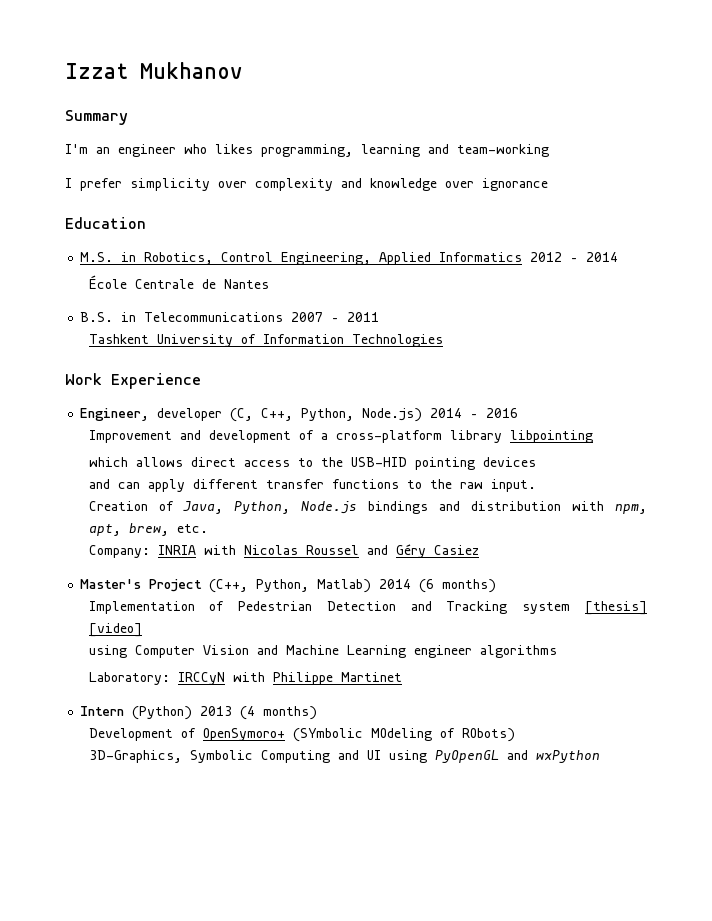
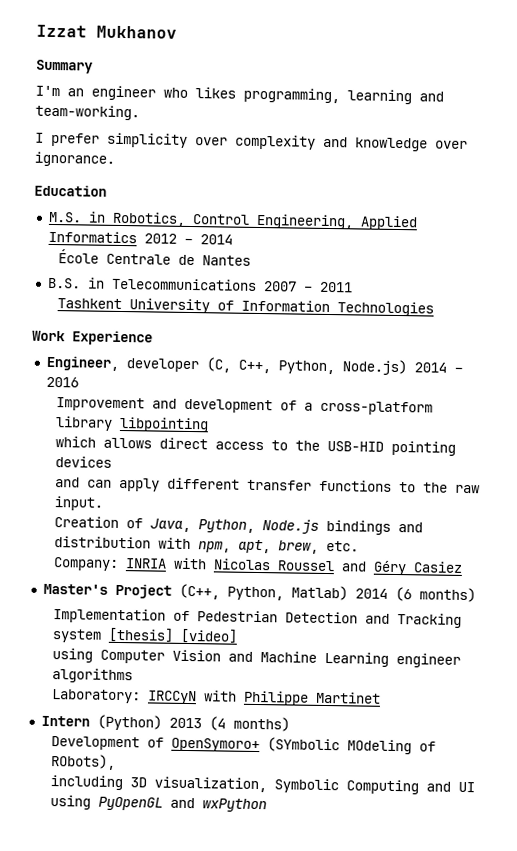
- I'm an engineer who likes programming, learning and team-working
+ I'm an engineer who likes programming, learning and team-working.
- I prefer simplicity over complexity and knowledge over ignorance
+ I prefer simplicity over complexity and knowledge over ignorance.
- Development of OpenSymoro+ (SYmbolic MOdeling of RObots)
- 3D-Graphics, Symbolic Computing and UI using PyOpenGL and wxPython
+ Development of OpenSymoro+ (SYmbolic MOdeling of RObots),
+ including 3D visualization, Symbolic Computing and UI using PyOpenGL and wxPython

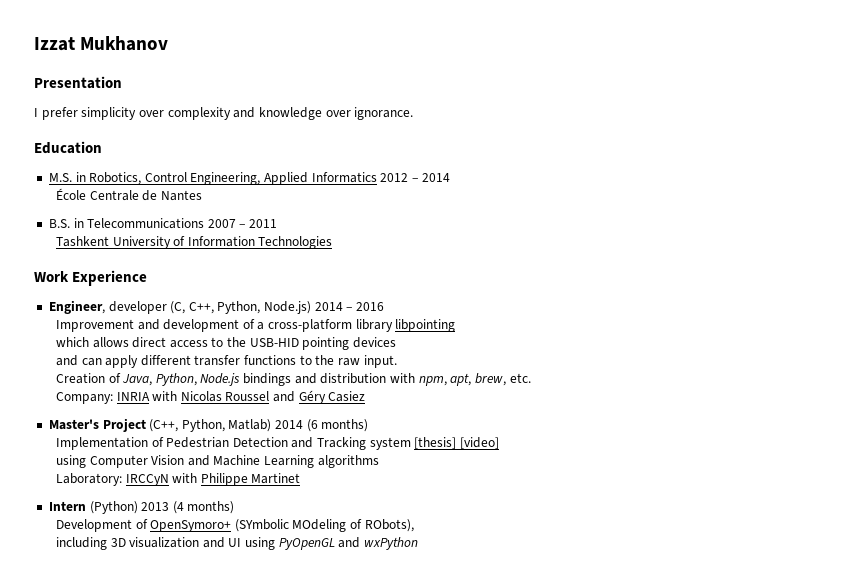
- Summary
- I'm an engineer who likes programming, learning and team-working.
+ Presentation
- using Computer Vision and Machine Learning engineer algorithms
+ using Computer Vision and Machine Learning algorithms
- including 3D visualization, Symbolic Computing and UI using PyOpenGL and wxPython
+ including 3D visualization and UI using PyOpenGL and wxPython

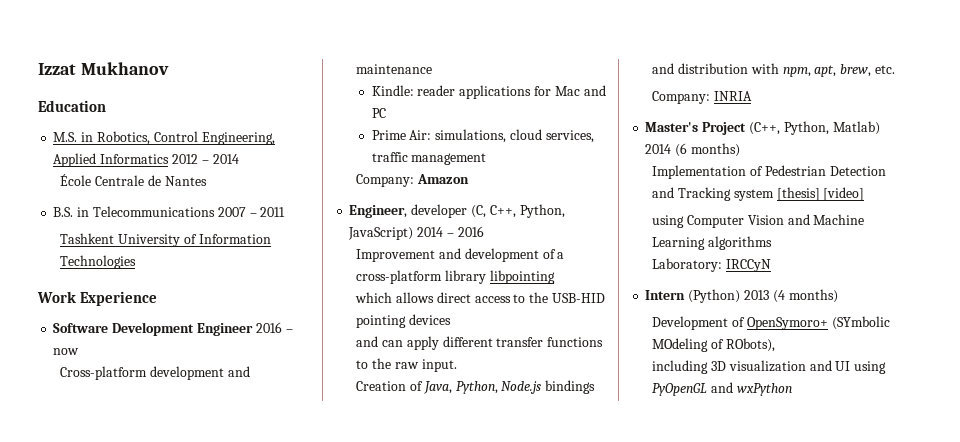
- Presentation
- I prefer simplicity over complexity and knowledge over ignorance.
+ Software Development Engineer 2016 – now
+ Cross-platform development and maintenance
+ Kindle: reader applications for Mac and PC
+ Prime Air: simulations, cloud services, traffic management
+ Company: Amazon
- Engineer, developer (C, C++, Python, Node.js) 2014 – 2016
+ Engineer, developer (C, C++, Python, JavaScript) 2014 – 2016
- Company: INRIA with Nicolas Roussel and Géry Casiez
+ Company: INRIA
- Laboratory: IRCCyN with Philippe Martinet
+ Laboratory: IRCCyN

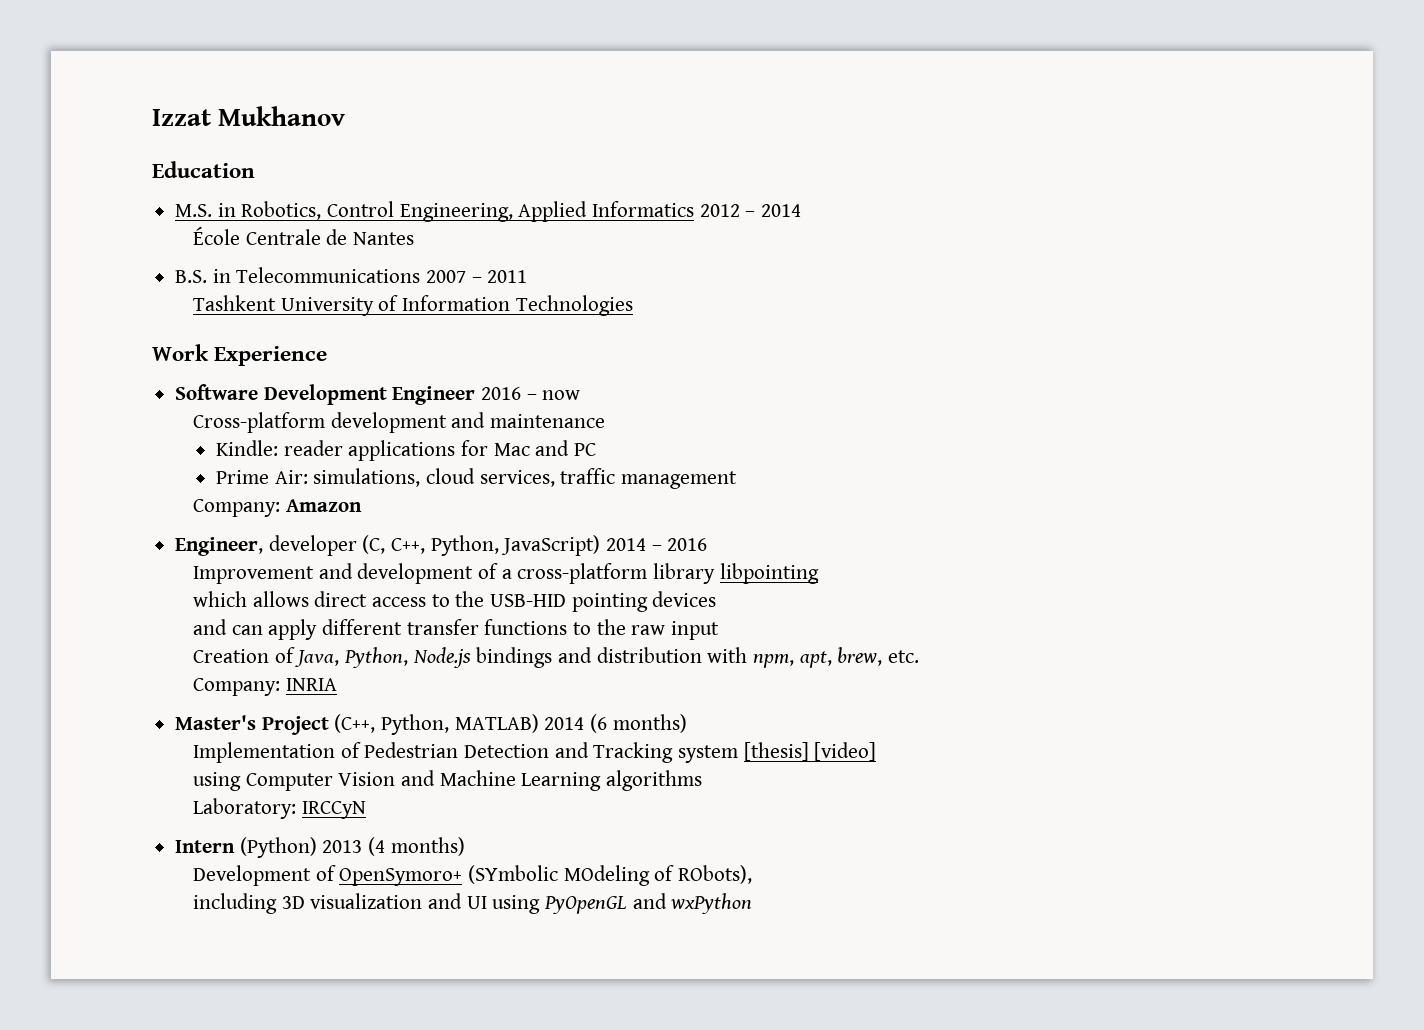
- and can apply different transfer functions to the raw input.
+ and can apply different transfer functions to the raw input
- Master's Project (C++, Python, Matlab) 2014 (6 months)
+ Master's Project (C++, Python, MATLAB) 2014 (6 months)

